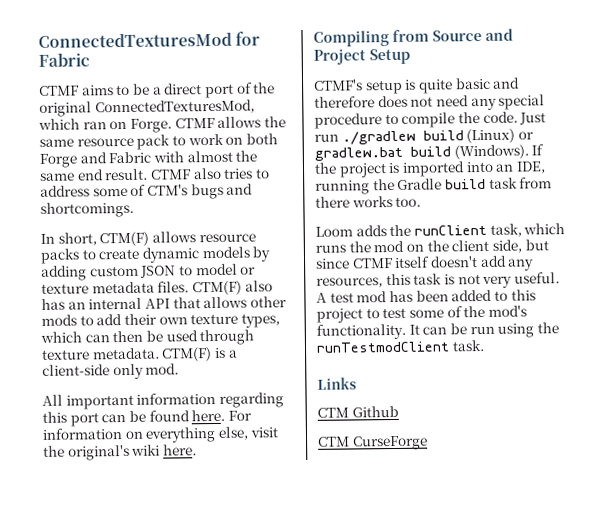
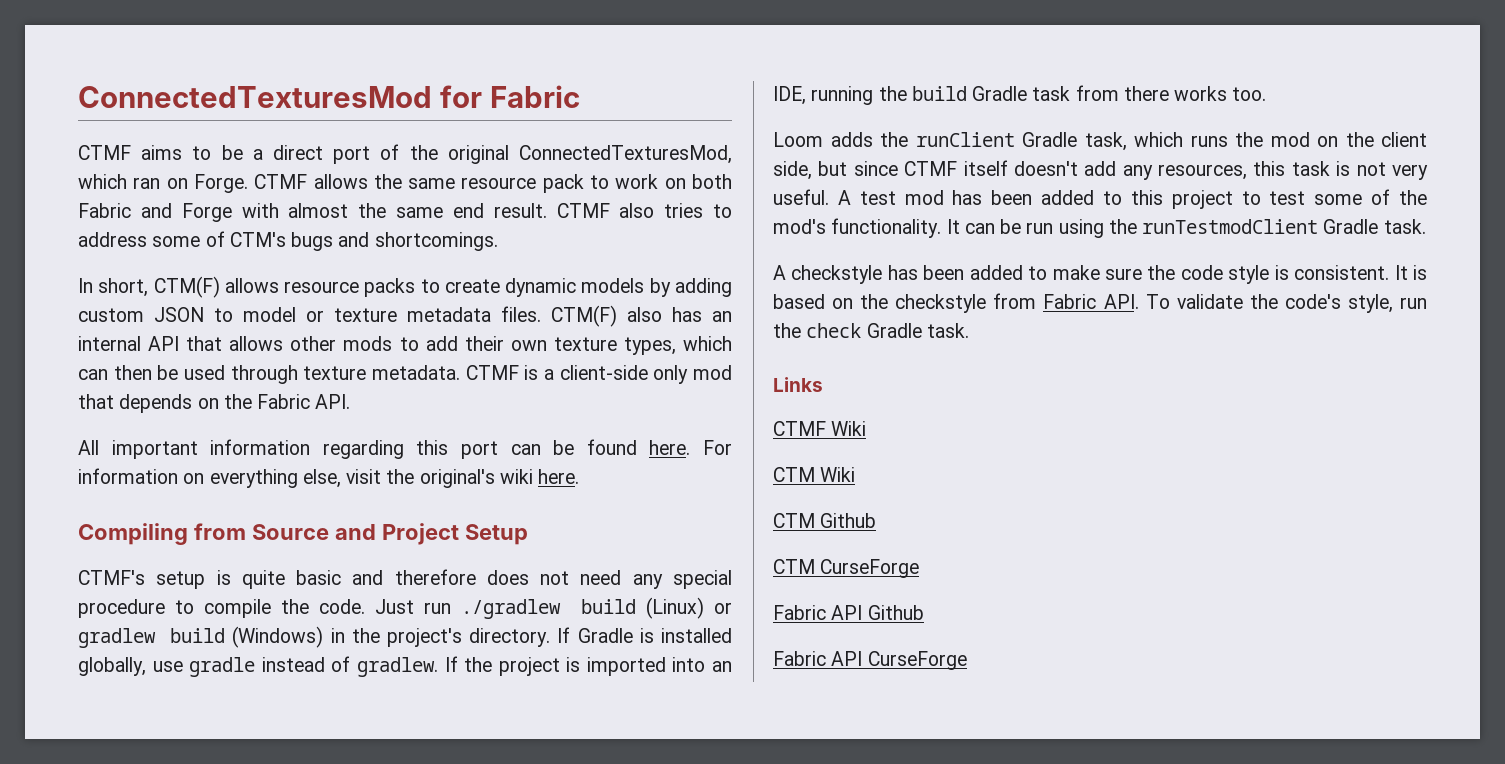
- CTMF allows the same resource pack to work on both Forge and Fabric with almost the same end result.
+ CTMF allows the same resource pack to work on both Fabric and Forge with almost the same end result.
- CTM(F) is a client-side only mod.
+ CTMF is a client-side only mod that depends on the Fabric API.
- Just run ./gradlew build (Linux) or gradlew.bat build (Windows).
+ Just run ./gradlew build (Linux) or gradlew build (Windows) in the project's directory. If Gradle is installed globally, use gradle instead of gradlew.
- If the project is imported into an IDE, running the Gradle build task from there works too.
+ If the project is imported into an IDE, running the build Gradle task from there works too.
- Loom adds the runClient task, which runs the mod on the client side, but since CTMF itself doesn't add any resources, this task is not very useful.
+ Loom adds the runClient Gradle task, which runs the mod on the client side, but since CTMF itself doesn't add any resources, this task is not very useful.
- It can be run using the runTestmodClient task.
+ It can be run using the runTestmodClient Gradle task.
+ A checkstyle has been added to make sure the code style is consistent. It is based on the checkstyle from Fabric API. To validate the code's style, run the check Gradle task.
  Links
+ CTMF Wiki
+ CTM Wiki
  CTM Github
  CTM CurseForge
+ Fabric API Github
+ Fabric API CurseForge

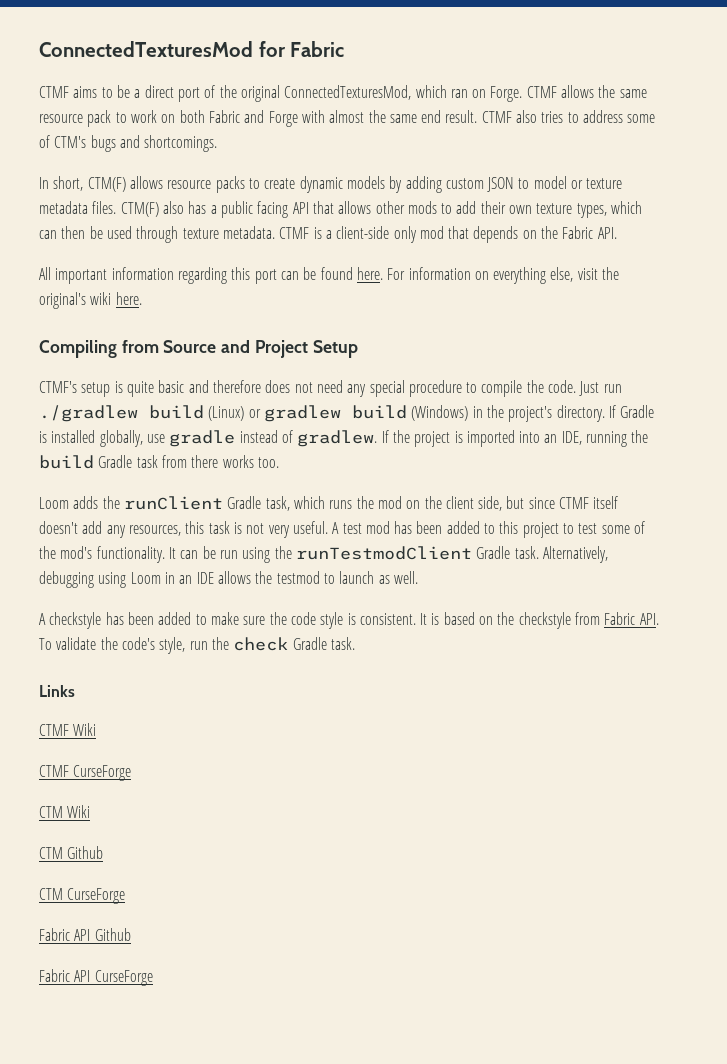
- CTM(F) also has an internal API that allows other mods to add their own texture types, which can then be used through texture metadata.
+ CTM(F) also has a public facing API that allows other mods to add their own texture types, which can then be used through texture metadata.
+ Alternatively, debugging using Loom in an IDE allows the testmod to launch as well.
+ CTMF CurseForge

